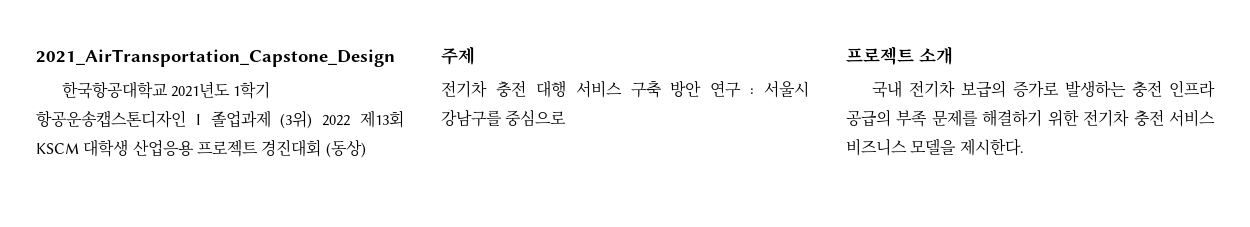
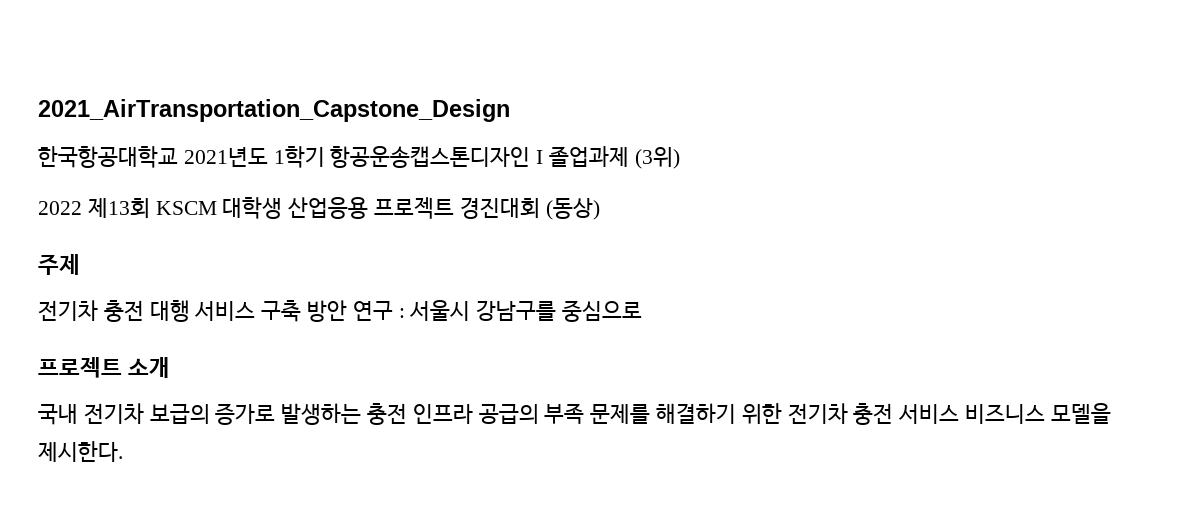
- 한국항공대학교 2021년도 1학기 항공운송캡스톤디자인 I 졸업과제 (3위) 2022 제13회 KSCM 대학생 산업응용 프로젝트 경진대회 (동상)
+ 한국항공대학교 2021년도 1학기 항공운송캡스톤디자인 I 졸업과제 (3위)
+ 2022 제13회 KSCM 대학생 산업응용 프로젝트 경진대회 (동상)

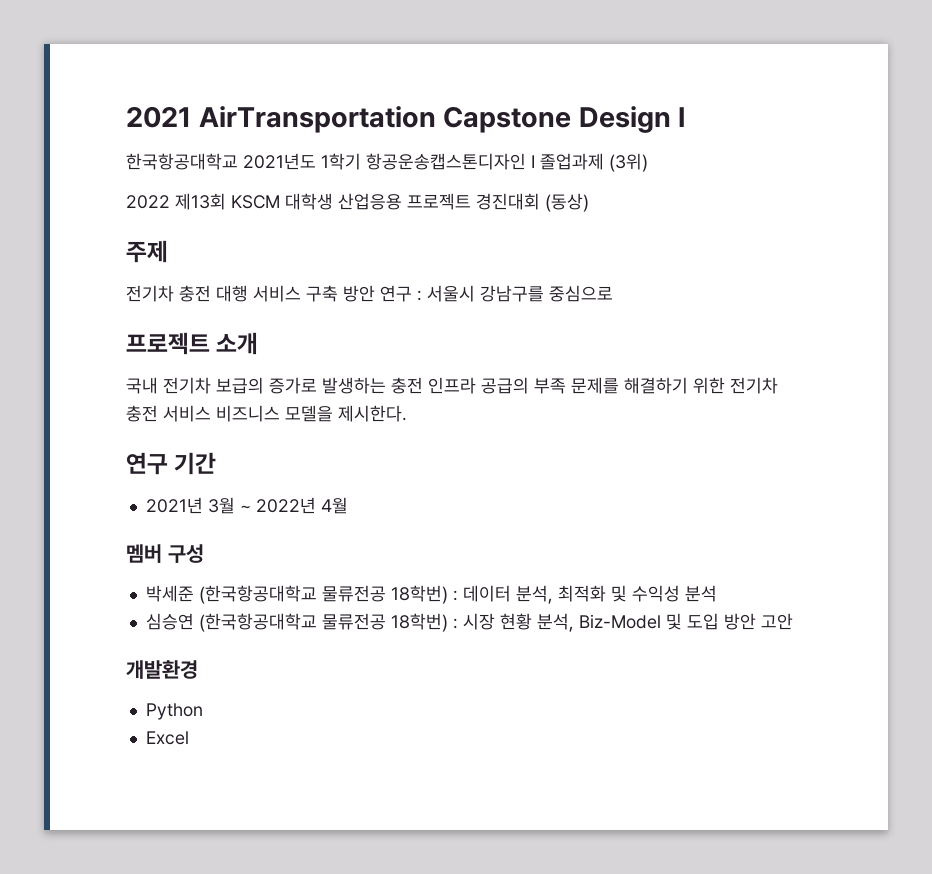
- 2021_AirTransportation_Capstone_Design
+ 2021 AirTransportation Capstone Design I
+ 연구 기간
+ 2021년 3월 ~ 2022년 4월
+ 멤버 구성
+ 박세준 (한국항공대학교 물류전공 18학번) : 데이터 분석, 최적화 및 수익성 분석
+ 심승연 (한국항공대학교 물류전공 18학번) : 시장 현황 분석, Biz-Model 및 도입 방안 고안
+ 개발환경
+ Python
+ Excel

